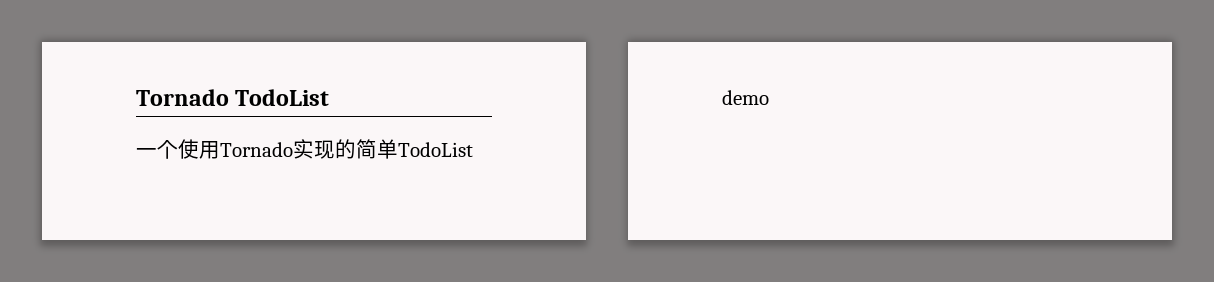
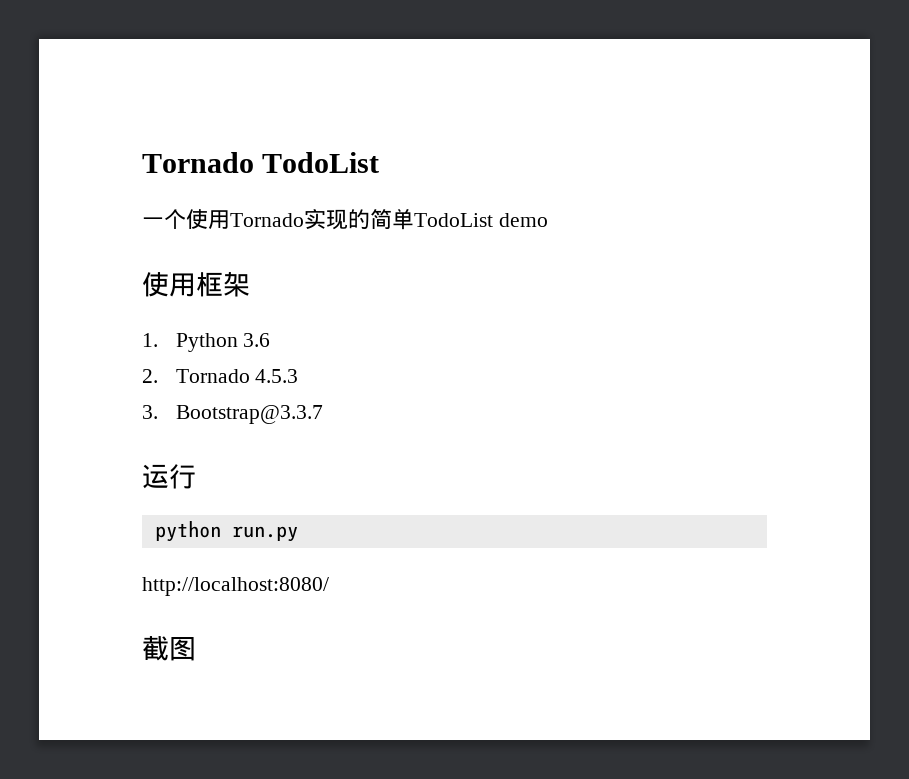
+ 使用框架
+ 1. Python 3.6
+ 2. Tornado 4.5.3
+ 3. Bootstrap@3.3.7
+ 运行
+ python run.py
+ http://localhost:8080/
+ 截图

